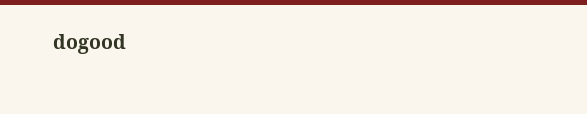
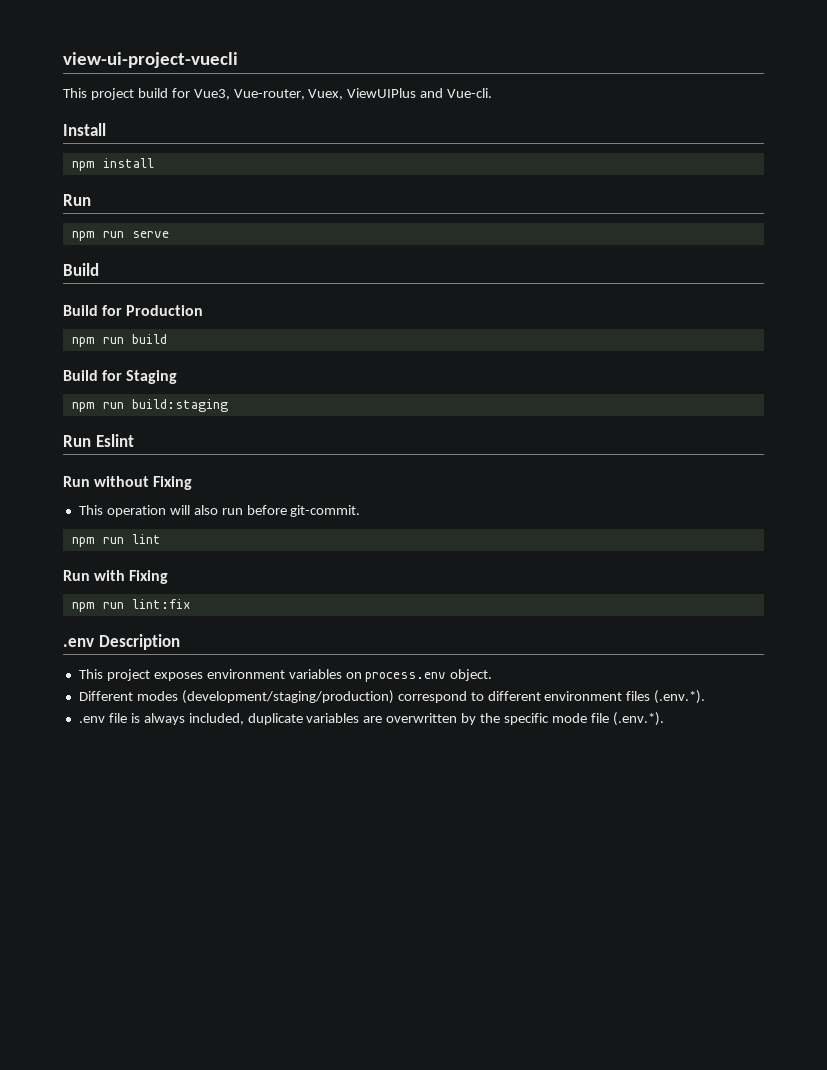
- dogood
+ view-ui-project-vuecli
+ This project build for Vue3, Vue-router, Vuex, ViewUIPlus and Vue-cli.
+ Install
+ npm install
+ Run
+ npm run serve
+ Build
+ Build for Production
+ npm run build
+ Build for Staging
+ npm run build:staging
+ Run Eslint
+ Run without Fixing
+ This operation will also run before git-commit.
+ npm run lint
+ Run with Fixing
+ npm run lint:fix
+ .env Description
+ This project exposes environment variables on process.env object.
+ Different modes (development/staging/production) correspond to different environment files (.env.*).
+ .env file is always included, duplicate variables are overwritten by the specific mode file (.env.*).

